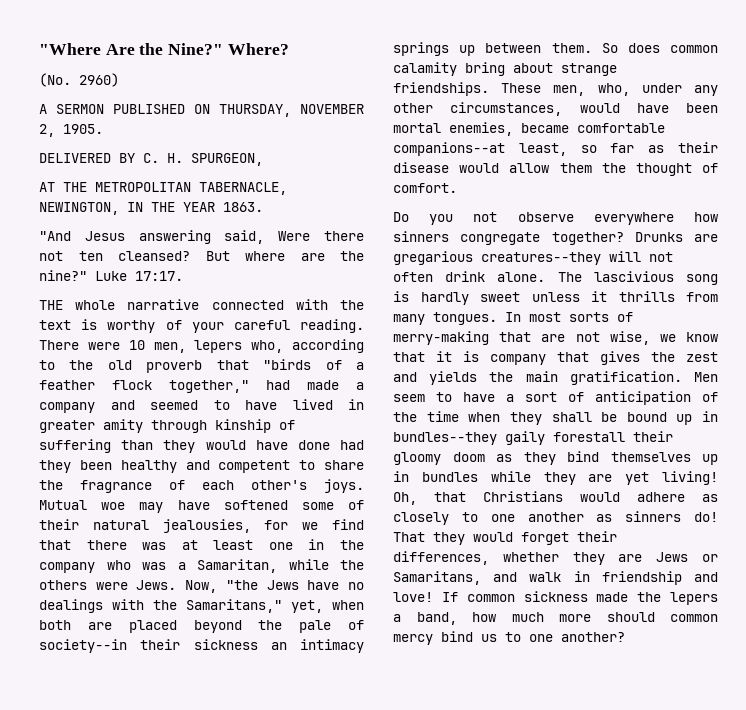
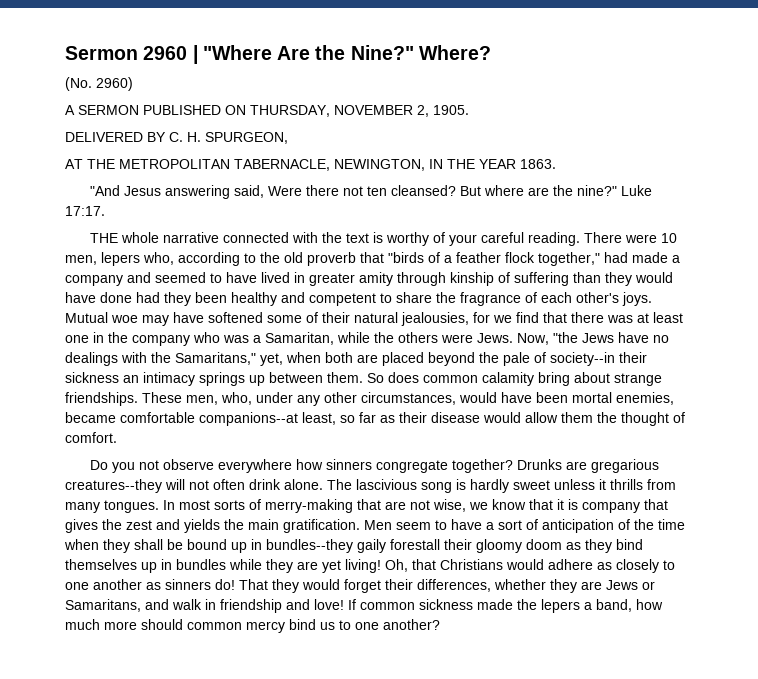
- "Where Are the Nine?"
+ Sermon 2960 | "Where Are the Nine?"

